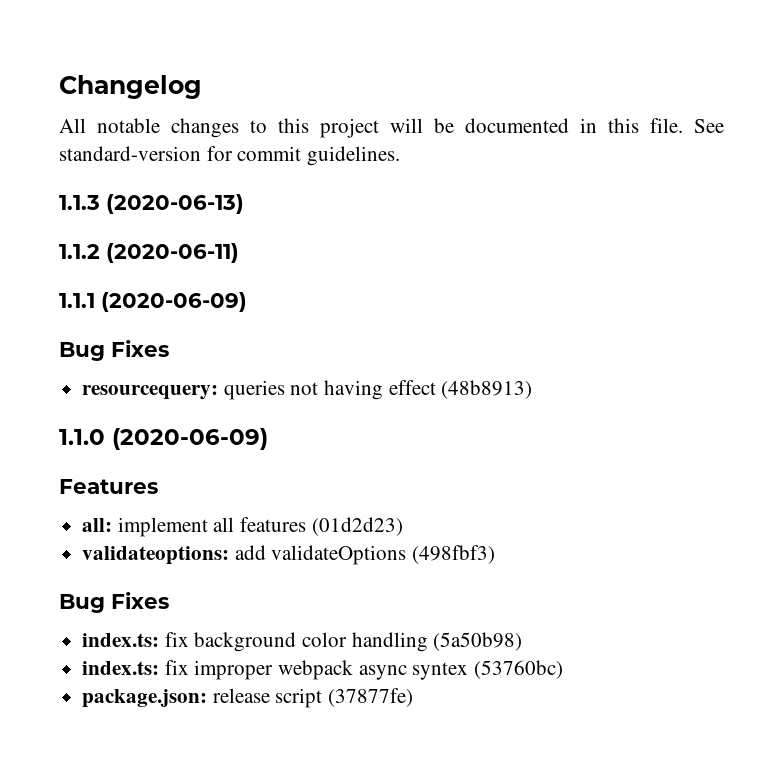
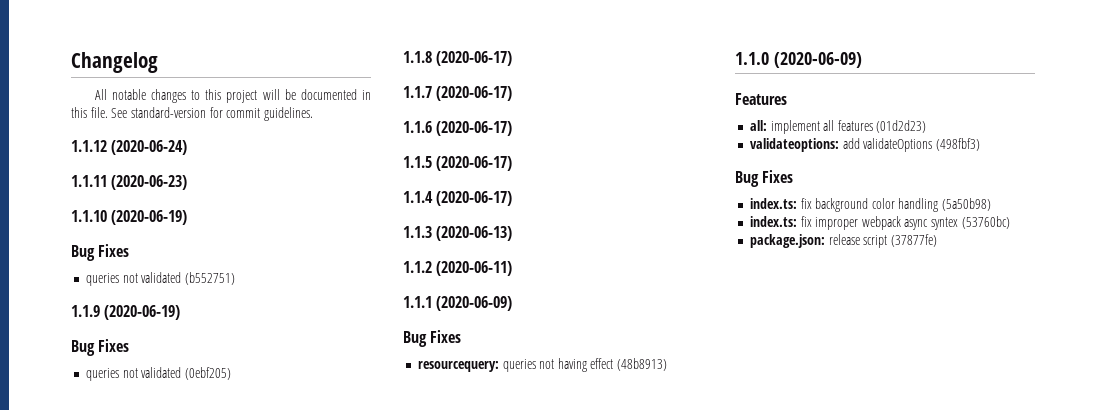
+ 1.1.12 (2020-06-24)
+ 1.1.11 (2020-06-23)
+ 1.1.10 (2020-06-19)
+ Bug Fixes
+ queries not validated (b552751)
+ 1.1.9 (2020-06-19)
+ Bug Fixes
+ queries not validated (0ebf205)
+ 1.1.8 (2020-06-17)
+ 1.1.7 (2020-06-17)
+ 1.1.6 (2020-06-17)
+ 1.1.5 (2020-06-17)
+ 1.1.4 (2020-06-17)

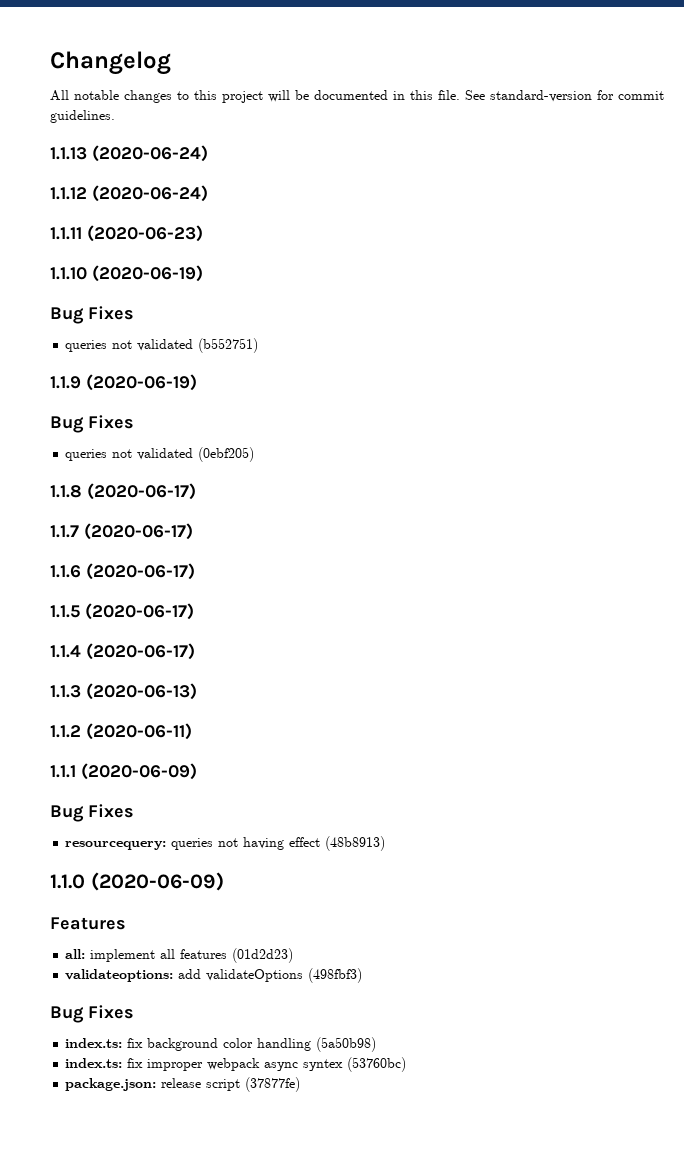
+ 1.1.13 (2020-06-24)

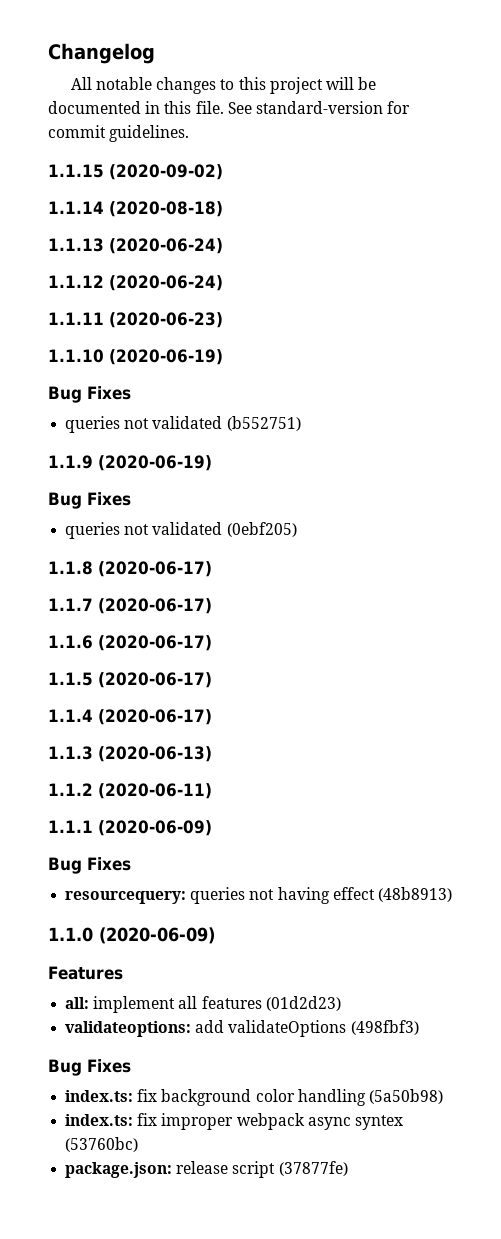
+ 1.1.15 (2020-09-02)
+ 1.1.14 (2020-08-18)

